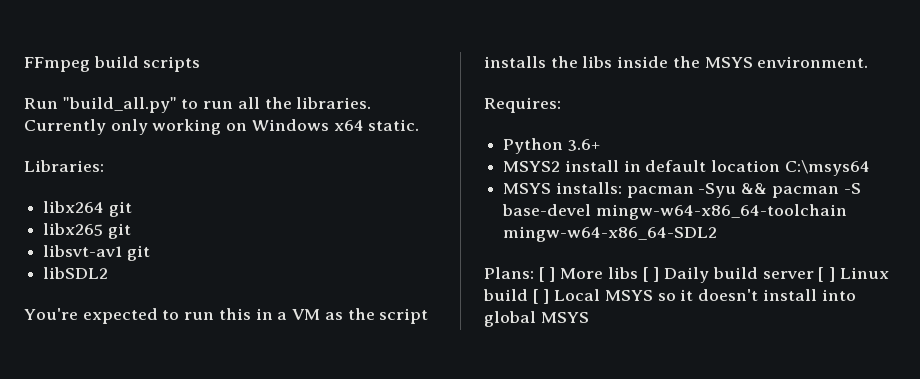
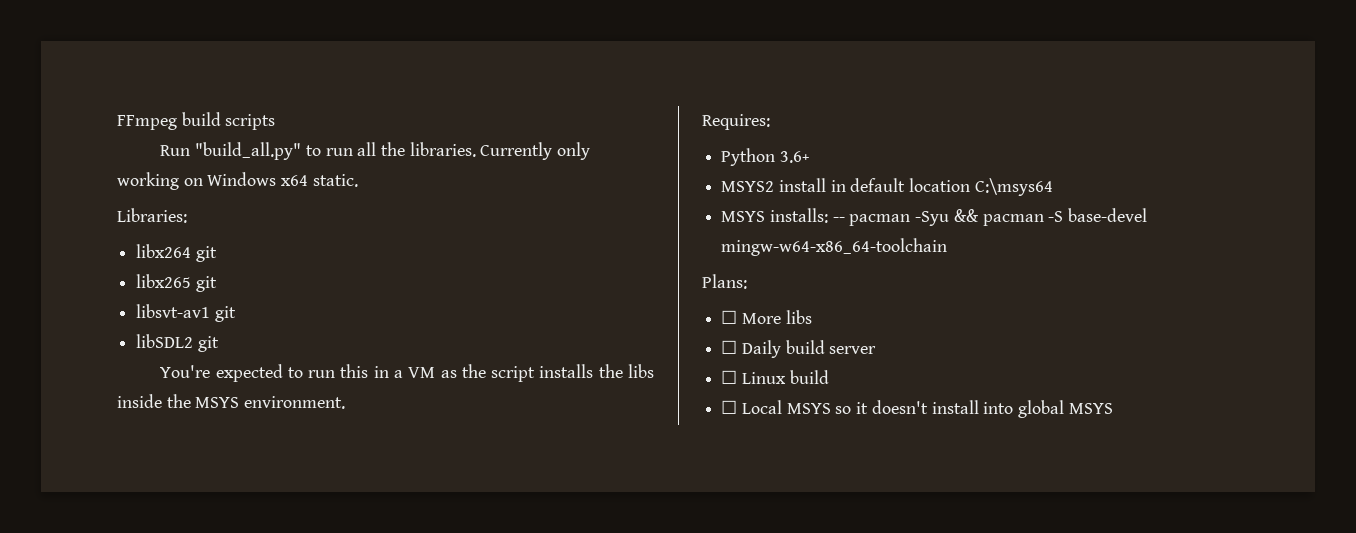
- libSDL2
+ libSDL2 git
- MSYS installs: pacman -Syu && pacman -S base-devel mingw-w64-x86_64-toolchain mingw-w64-x86_64-SDL2
+ MSYS installs: -- pacman -Syu && pacman -S base-devel mingw-w64-x86_64-toolchain
- Plans: [ ] More libs [ ] Daily build server [ ] Linux build [ ] Local MSYS so it doesn't install into global MSYS
+ Plans:
+ ☐ More libs
+ ☐ Daily build server
+ ☐ Linux build
+ ☐ Local MSYS so it doesn't install into global MSYS

